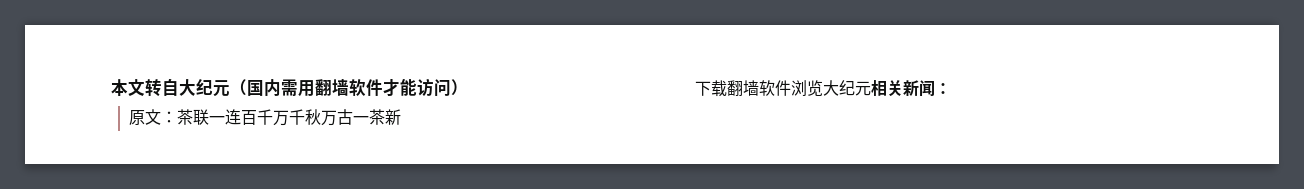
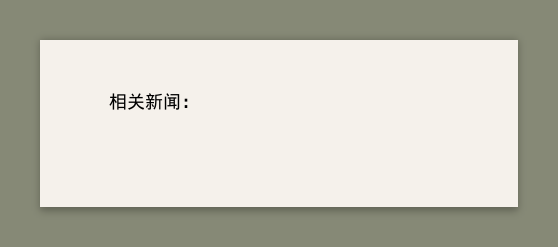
- 本文转自大纪元（国内需用翻墙软件才能访问）
- 原文：茶联一连百千万千秋万古一茶新
- 下载翻墙软件浏览大纪元相关新闻：
+ 相关新闻：

